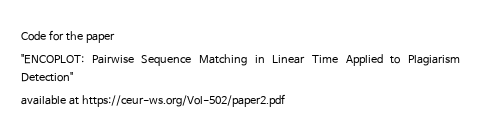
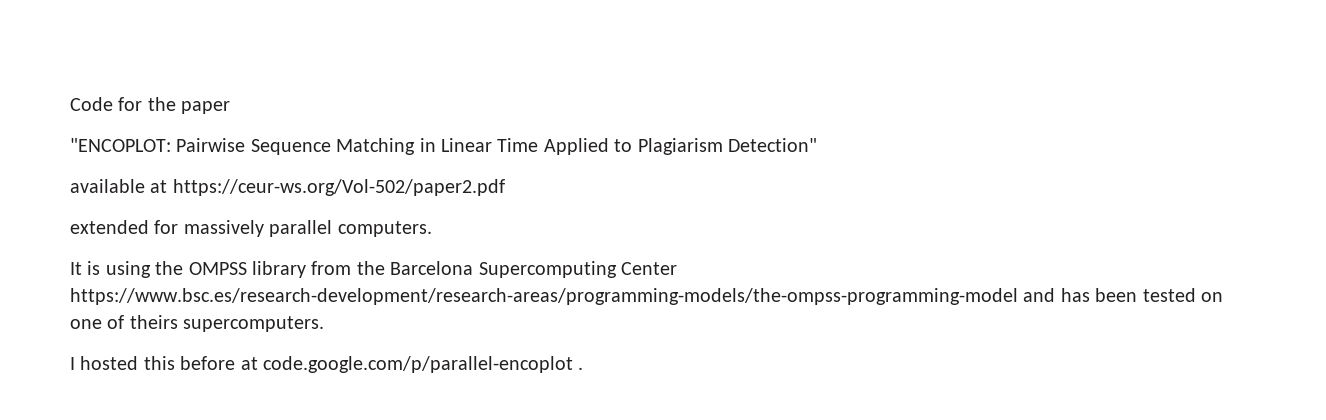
+ extended for massively parallel computers.
+ It is using the OMPSS library from the Barcelona Supercomputing Center https://www.bsc.es/research-development/research-areas/programming-models/the-ompss-programming-model and has been tested on one of theirs supercomputers.
+ I hosted this before at code.google.com/p/parallel-encoplot .

